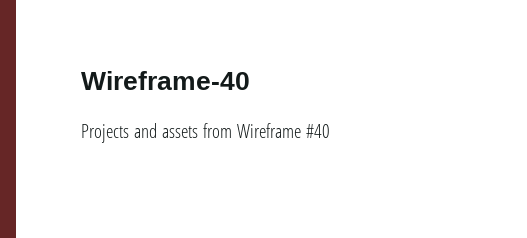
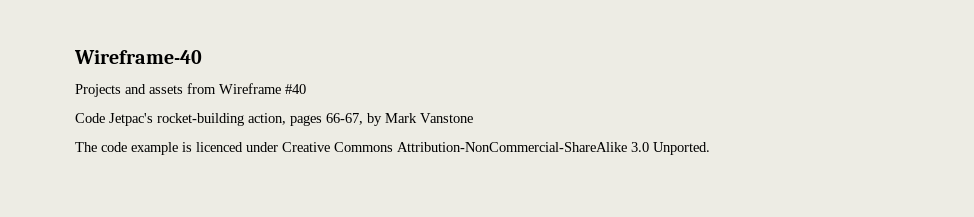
+ Code Jetpac's rocket-building action, pages 66-67, by Mark Vanstone
+ The code example is licenced under Creative Commons Attribution-NonCommercial-ShareAlike 3.0 Unported.

